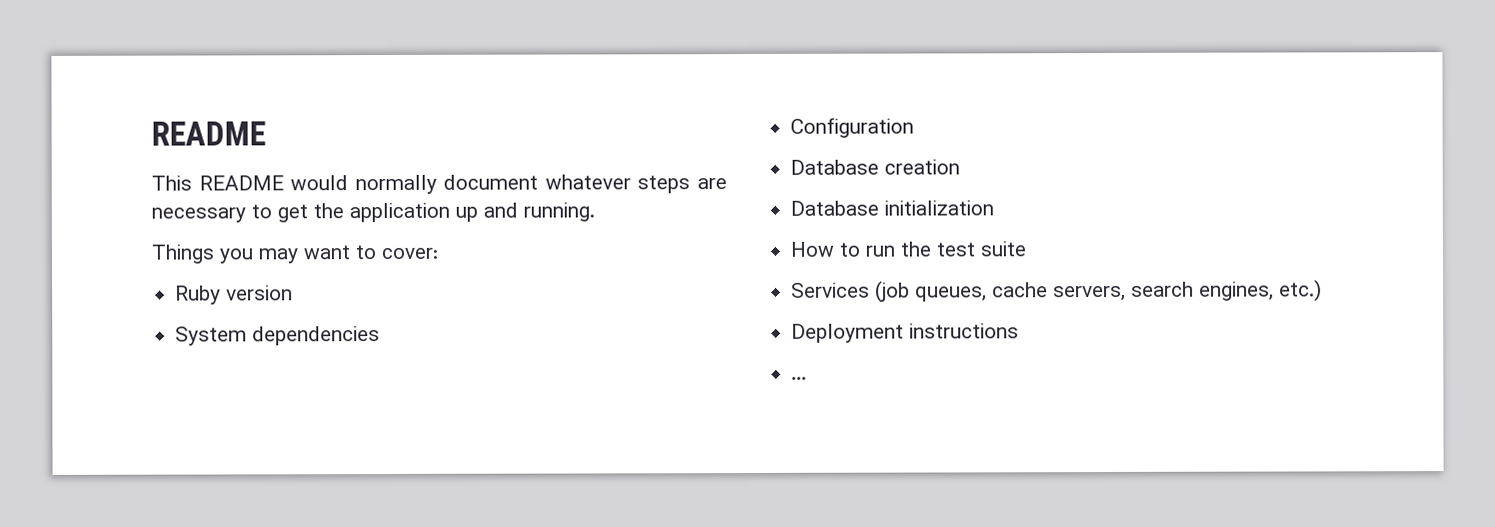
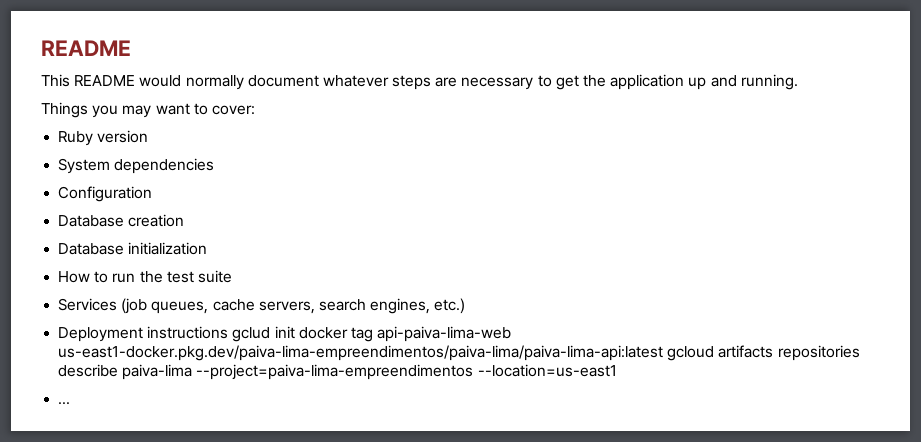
- Deployment instructions
+ Deployment instructions gclud init docker tag api-paiva-lima-web us-east1-docker.pkg.dev/paiva-lima-empreendimentos/paiva-lima/paiva-lima-api:latest gcloud artifacts repositories describe paiva-lima --project=paiva-lima-empreendimentos --location=us-east1

